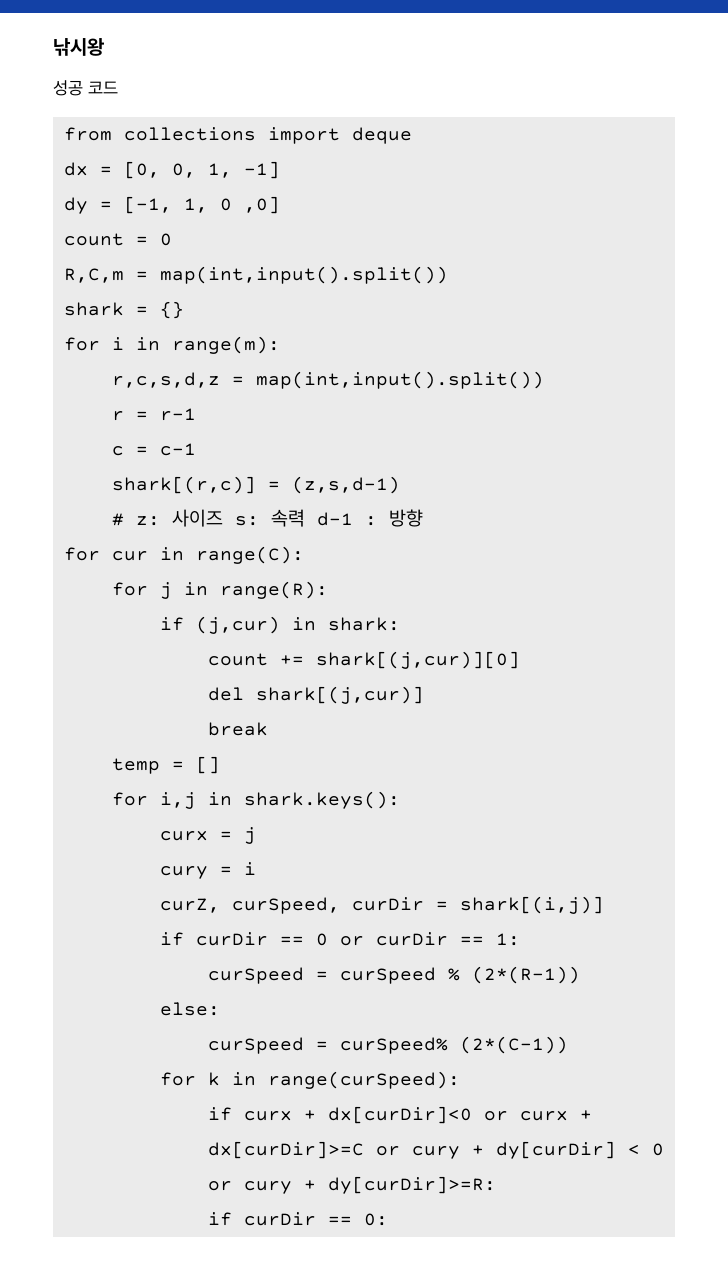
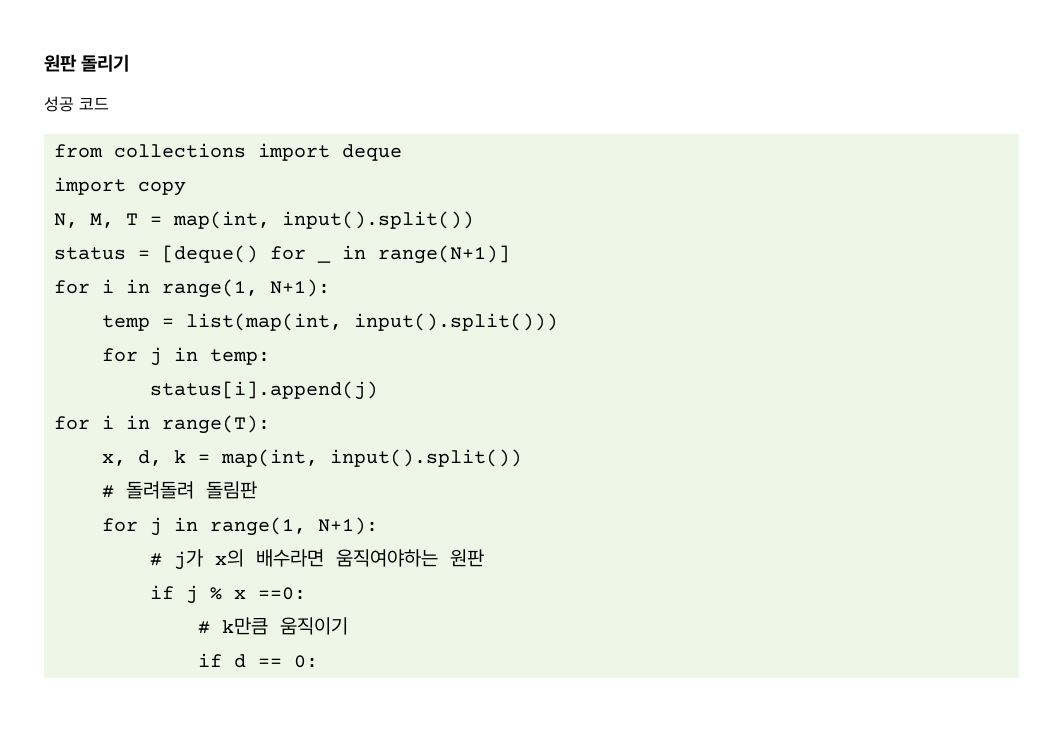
- 낚시왕
+ 원판 돌리기
- dx = [0, 0, 1, -1]
- dy = [-1, 1, 0 ,0]
- count = 0
- R,C,m = map(int,input().split())
- shark = {}
- for i in range(m):
- r,c,s,d,z = map(int,input().split())
- r = r-1
- c = c-1
- shark[(r,c)] = (z,s,d-1)
- # z: 사이즈 s: 속력 d-1 : 방향
- for cur in range(C):
- for j in range(R):
- if (j,cur) in shark:
- count += shark[(j,cur)][0]
- del shark[(j,cur)]
- break
- temp = []
- for i,j in shark.keys():
- curx = j
- cury = i
- curZ, curSpeed, curDir = shark[(i,j)]
- if curDir == 0 or curDir == 1:
- curSpeed = curSpeed % (2*(R-1))
- else:
- curSpeed = curSpeed% (2*(C-1))
- for k in range(curSpeed):
- if curx + dx[curDir]<0 or curx + dx[curDir]>=C or cury + dy[curDir] < 0 or cury + dy[curDir]>=R:
- if curDir == 0:
+ import copy
+ N, M, T = map(int, input().split())
+ status = [deque() for _ in range(N+1)]
+ for i in range(1, N+1):
+ temp = list(map(int, input().split()))
+ for j in temp:
+ status[i].append(j)
+ for i in range(T):
+ x, d, k = map(int, input().split())
+ # 돌려돌려 돌림판
+ for j in range(1, N+1):
+ # j가 x의 배수라면 움직여야하는 원판
+ if j % x ==0:
+ # k만큼 움직이기
+ if d == 0:

